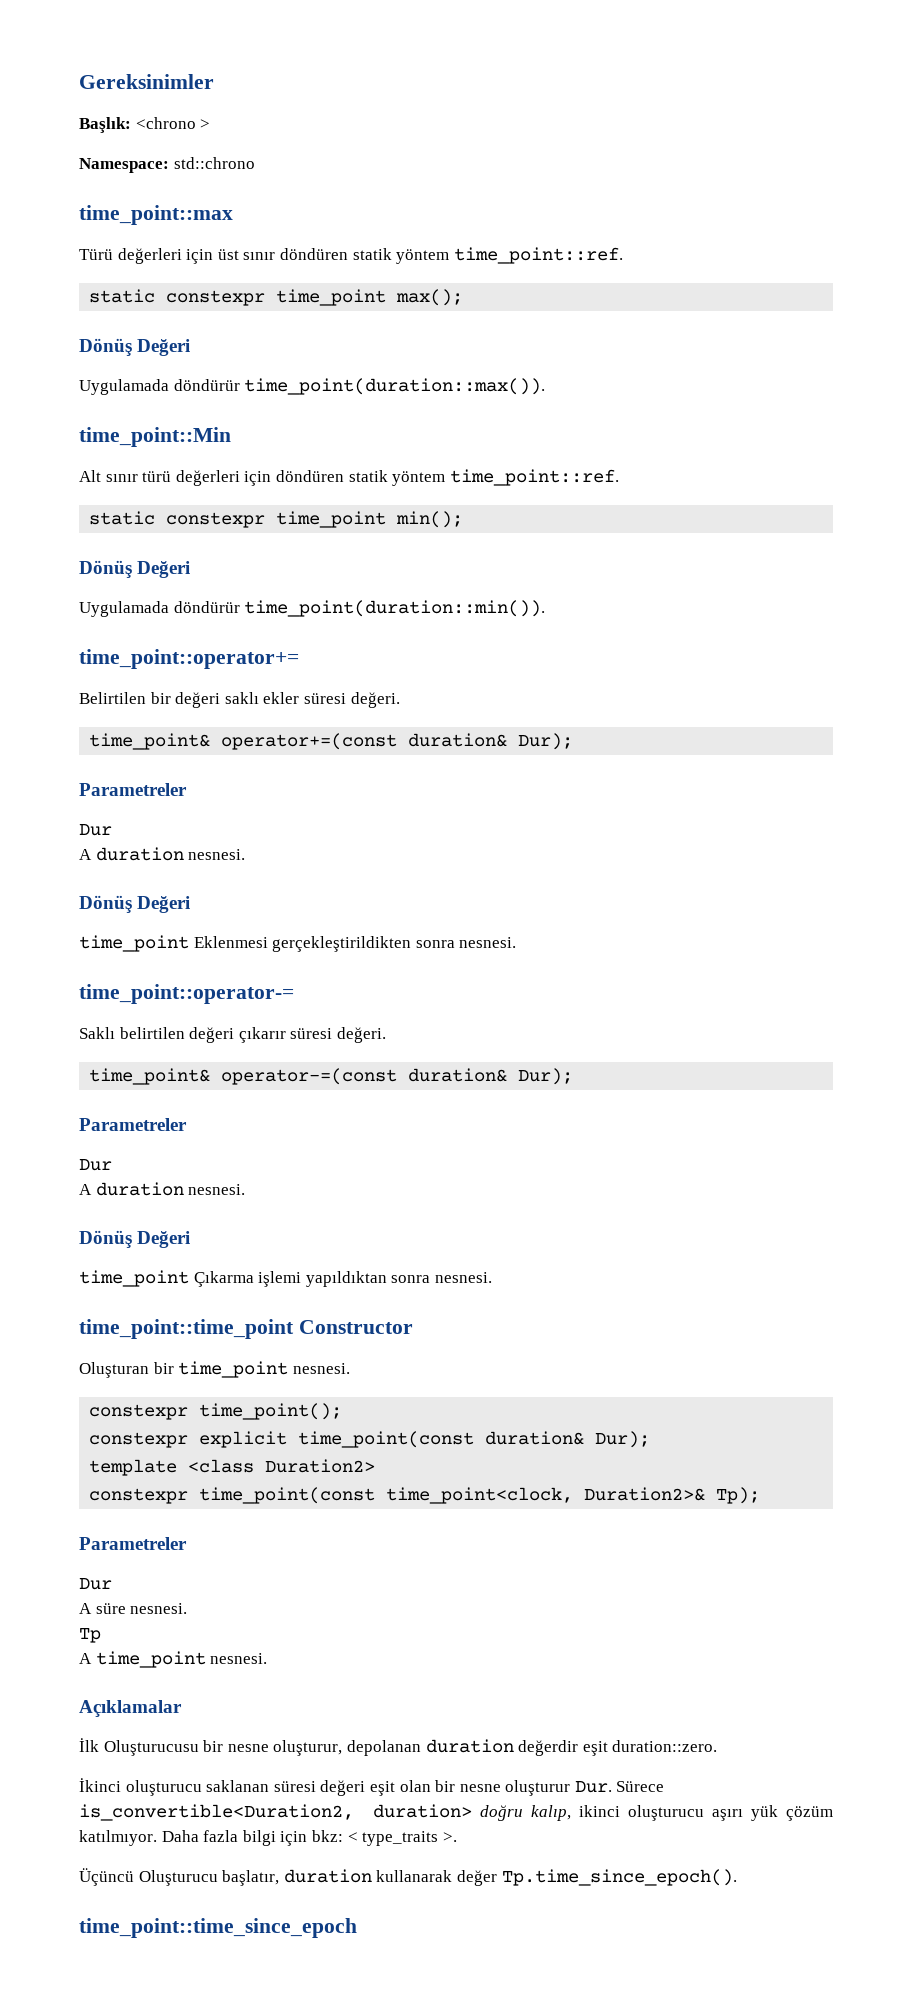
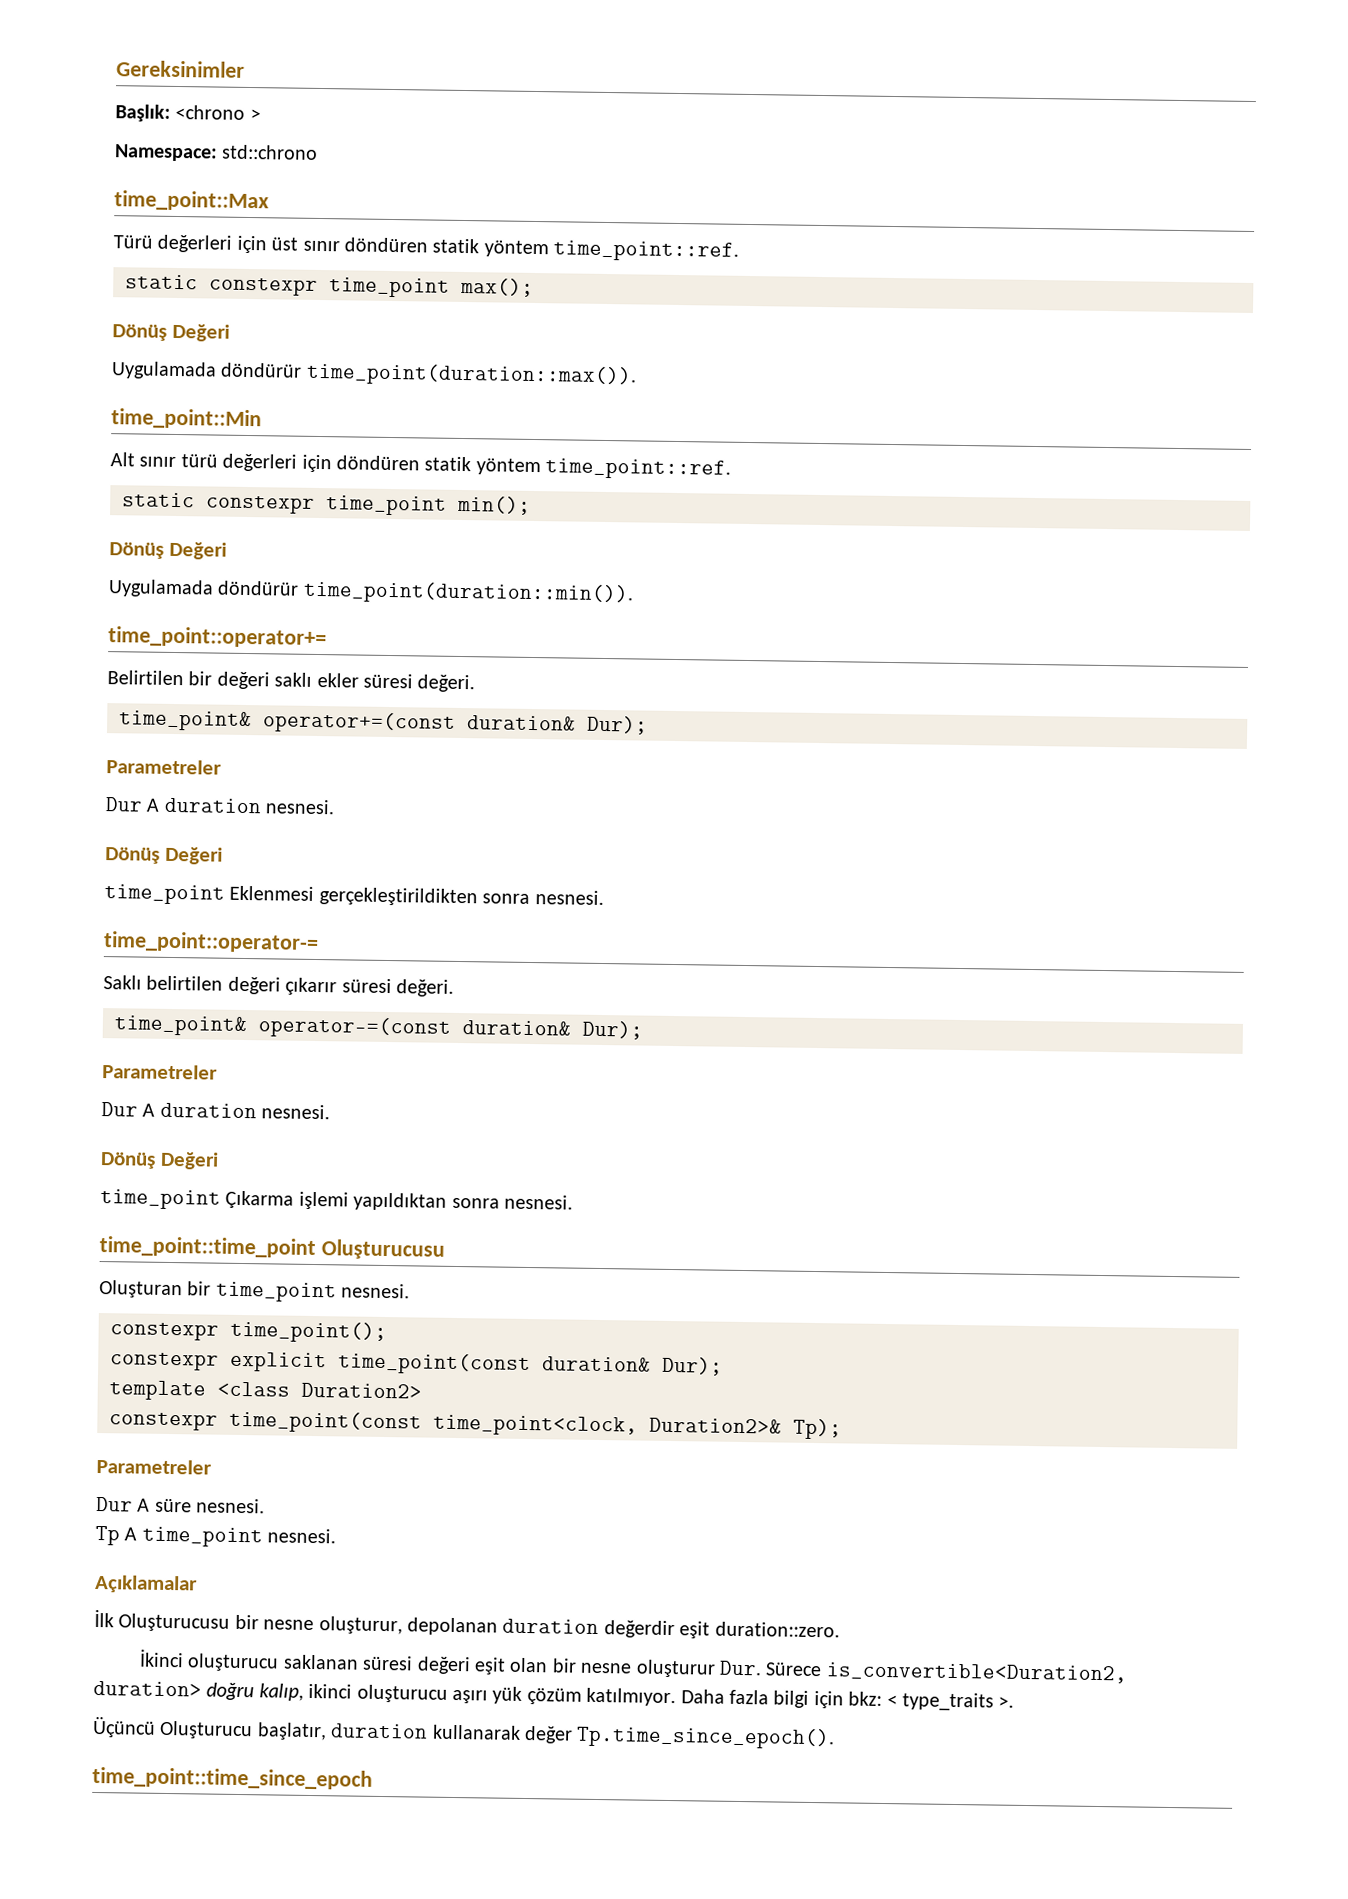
- time_point::max
+ time_point::Max
  time_point& operator+=(const duration& Dur);
  Parametreler
- Dur
- A duration nesnesi.
+ Dur A duration nesnesi.
  time_point& operator-=(const duration& Dur);
  Parametreler
- Dur
- A duration nesnesi.
+ Dur A duration nesnesi.
- time_point::time_point Constructor
+ time_point::time_point Oluşturucusu
  constexpr time_point(const time_point<clock, Duration2>& Tp);
  Parametreler
- Dur
- A süre nesnesi.
+ Dur A süre nesnesi.
- Tp
- A time_point nesnesi.
+ Tp A time_point nesnesi.

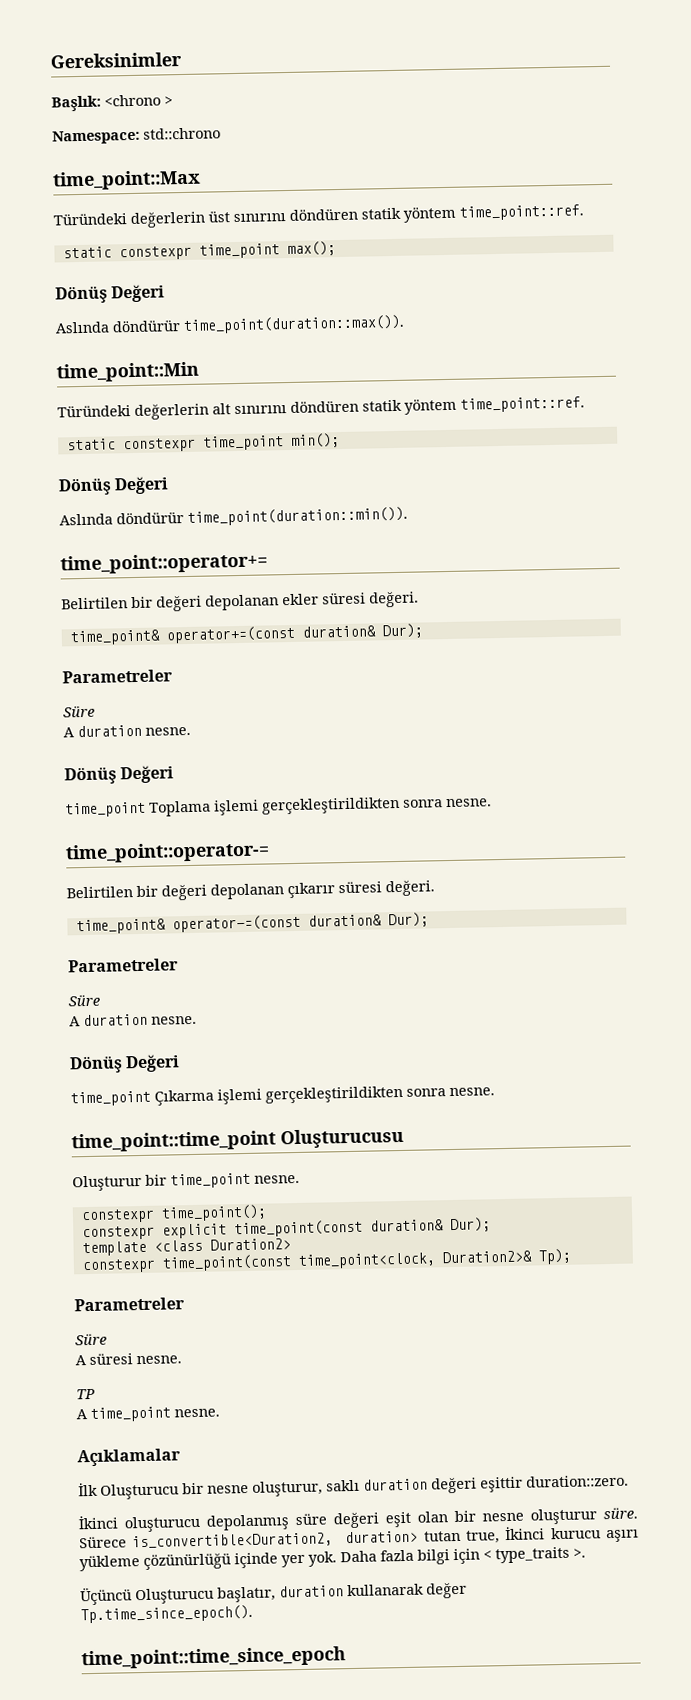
- Türü değerleri için üst sınır döndüren statik yöntem time_point::ref.
+ Türündeki değerlerin üst sınırını döndüren statik yöntem time_point::ref.
- Uygulamada döndürür time_point(duration::max()).
+ Aslında döndürür time_point(duration::max()).
- Alt sınır türü değerleri için döndüren statik yöntem time_point::ref.
+ Türündeki değerlerin alt sınırını döndüren statik yöntem time_point::ref.
- Uygulamada döndürür time_point(duration::min()).
+ Aslında döndürür time_point(duration::min()).
- Belirtilen bir değeri saklı ekler süresi değeri.
+ Belirtilen bir değeri depolanan ekler süresi değeri.
  time_point& operator+=(const duration& Dur);
  Parametreler
- Dur A duration nesnesi.
+ Süre
+ A duration nesne.
  Dönüş Değeri
- time_point Eklenmesi gerçekleştirildikten sonra nesnesi.
+ time_point Toplama işlemi gerçekleştirildikten sonra nesne.
- Saklı belirtilen değeri çıkarır süresi değeri.
+ Belirtilen bir değeri depolanan çıkarır süresi değeri.
  time_point& operator-=(const duration& Dur);
  Parametreler
- Dur A duration nesnesi.
+ Süre
+ A duration nesne.
- time_point Çıkarma işlemi yapıldıktan sonra nesnesi.
+ time_point Çıkarma işlemi gerçekleştirildikten sonra nesne.
- Oluşturan bir time_point nesnesi.
+ Oluşturur bir time_point nesne.
  constexpr time_point(const time_point<clock, Duration2>& Tp);
  Parametreler
- Dur A süre nesnesi.
- Tp A time_point nesnesi.
+ Süre
+ A süresi nesne.
+ TP
+ A time_point nesne.
- İlk Oluşturucusu bir nesne oluşturur, depolanan duration değerdir eşit duration::zero.
+ İlk Oluşturucu bir nesne oluşturur, saklı duration değeri eşittir duration::zero.
- İkinci oluşturucu saklanan süresi değeri eşit olan bir nesne oluşturur Dur. Sürece is_convertible<Duration2, duration> doğru kalıp, ikinci oluşturucu aşırı yük çözüm katılmıyor.
+ İkinci oluşturucu depolanmış süre değeri eşit olan bir nesne oluşturur süre. Sürece is_convertible<Duration2, duration> tutan true, İkinci kurucu aşırı yükleme çözünürlüğü içinde yer yok.
- Daha fazla bilgi için bkz: < type_traits >.
+ Daha fazla bilgi için < type_traits >.

